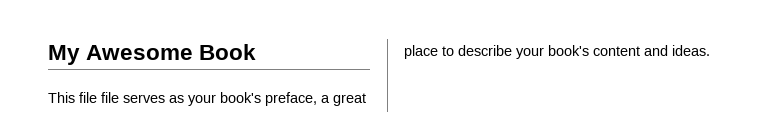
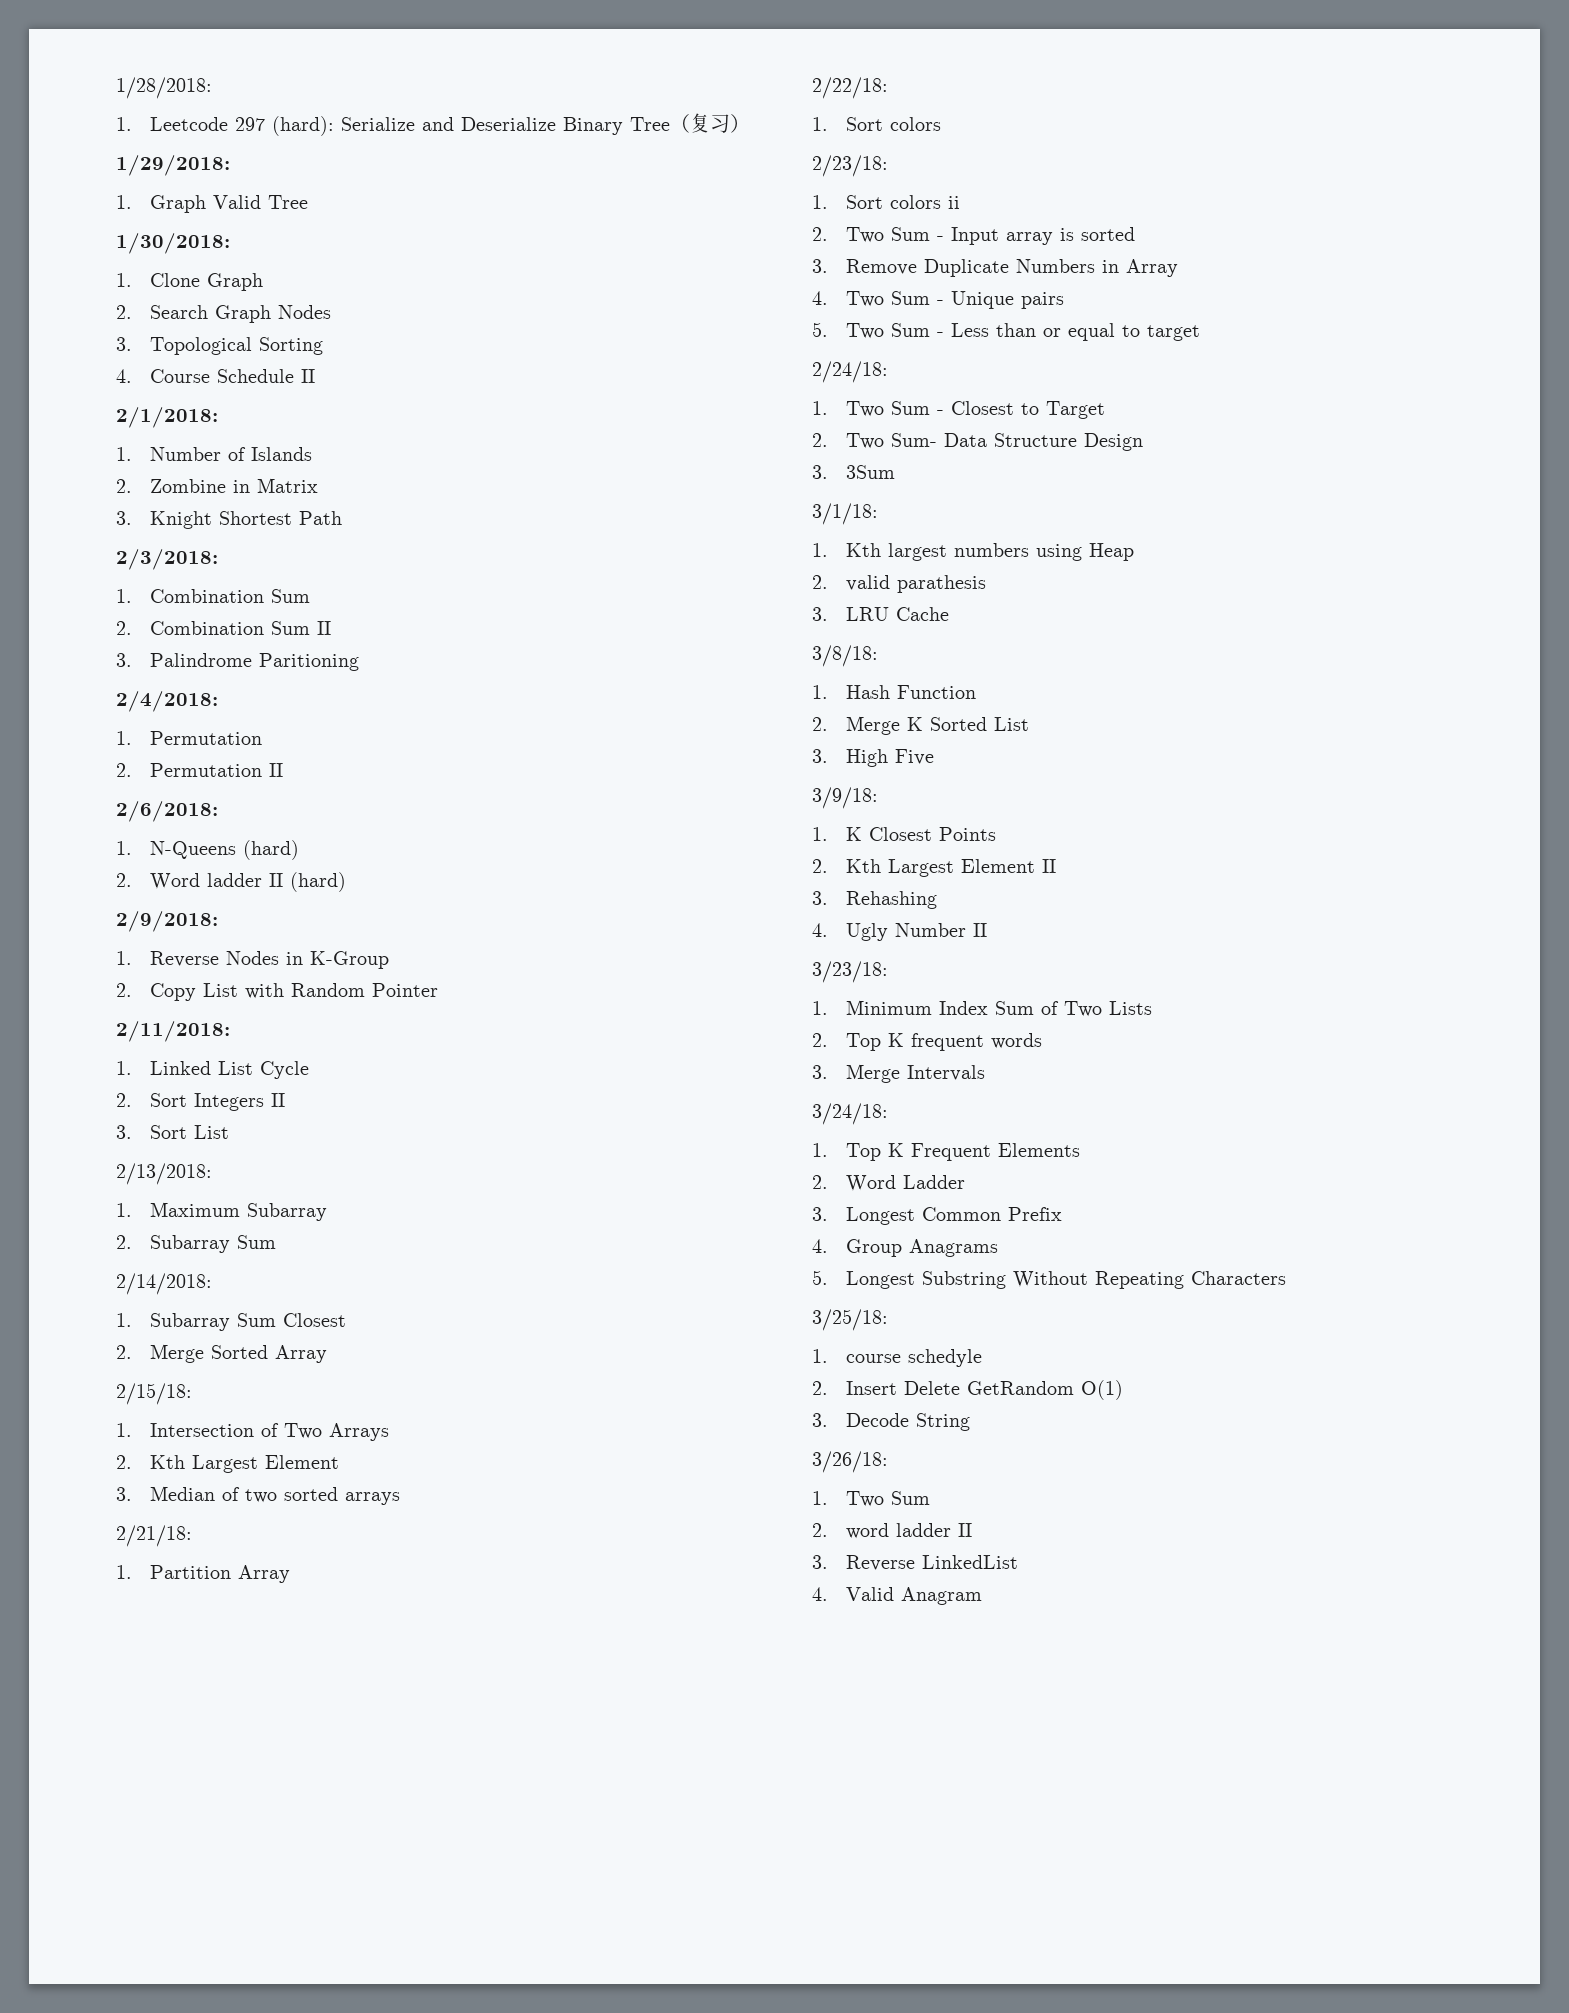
- My Awesome Book
- This file file serves as your book's preface, a great place to describe your book's content and ideas.
+ 1/28/2018:
+ 1. Leetcode 297 (hard): Serialize and Deserialize Binary Tree（复习）
+ 1/29/2018:
+ 1. Graph Valid Tree
+ 1/30/2018:
+ 1. Clone Graph
+ 2. Search Graph Nodes
+ 3. Topological Sorting
+ 4. Course Schedule II
+ 2/1/2018:
+ 1. Number of Islands
+ 2. Zombine in Matrix
+ 3. Knight Shortest Path
+ 2/3/2018:
+ 1. Combination Sum
+ 2. Combination Sum II
+ 3. Palindrome Paritioning
+ 2/4/2018:
+ 1. Permutation
+ 2. Permutation II
+ 2/6/2018:
+ 1. N-Queens (hard)
+ 2. Word ladder II (hard)
+ 2/9/2018:
+ 1. Reverse Nodes in K-Group
+ 2. Copy List with Random Pointer
+ 2/11/2018:
+ 1. Linked List Cycle
+ 2. Sort Integers II
+ 3. Sort List
+ 2/13/2018:
+ 1. Maximum Subarray
+ 2. Subarray Sum
+ 2/14/2018:
+ 1. Subarray Sum Closest
+ 2. Merge Sorted Array
+ 2/15/18:
+ 1. Intersection of Two Arrays
+ 2. Kth Largest Element
+ 3. Median of two sorted arrays
+ 2/21/18:
+ 1. Partition Array
+ 2/22/18:
+ 1. Sort colors
+ 2/23/18:
+ 1. Sort colors ii
+ 2. Two Sum - Input array is sorted
+ 3. Remove Duplicate Numbers in Array
+ 4. Two Sum - Unique pairs
+ 5. Two Sum - Less than or equal to target
+ 2/24/18:
+ 1. Two Sum - Closest to Target
+ 2. Two Sum- Data Structure Design
+ 3. 3Sum
+ 3/1/18:
+ 1. Kth largest numbers using Heap
+ 2. valid parathesis
+ 3. LRU Cache
+ 3/8/18:
+ 1. Hash Function
+ 2. Merge K Sorted List
+ 3. High Five
+ 3/9/18:
+ 1. K Closest Points
+ 2. Kth Largest Element II
+ 3. Rehashing
+ 4. Ugly Number II
+ 3/23/18:
+ 1. Minimum Index Sum of Two Lists
+ 2. Top K frequent words
+ 3. Merge Intervals
+ 3/24/18:
+ 1. Top K Frequent Elements
+ 2. Word Ladder
+ 3. Longest Common Prefix
+ 4. Group Anagrams
+ 5. Longest Substring Without Repeating Characters
+ 3/25/18:
+ 1. course schedyle
+ 2. Insert Delete GetRandom O(1)
+ 3. Decode String
+ 3/26/18:
+ 1. Two Sum
+ 2. word ladder II
+ 3. Reverse LinkedList
+ 4. Valid Anagram

